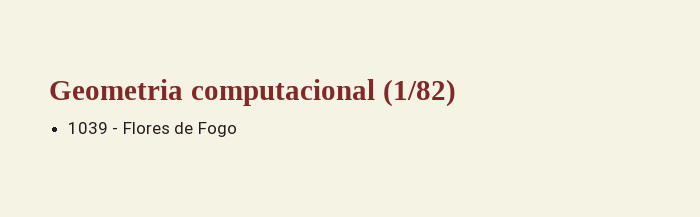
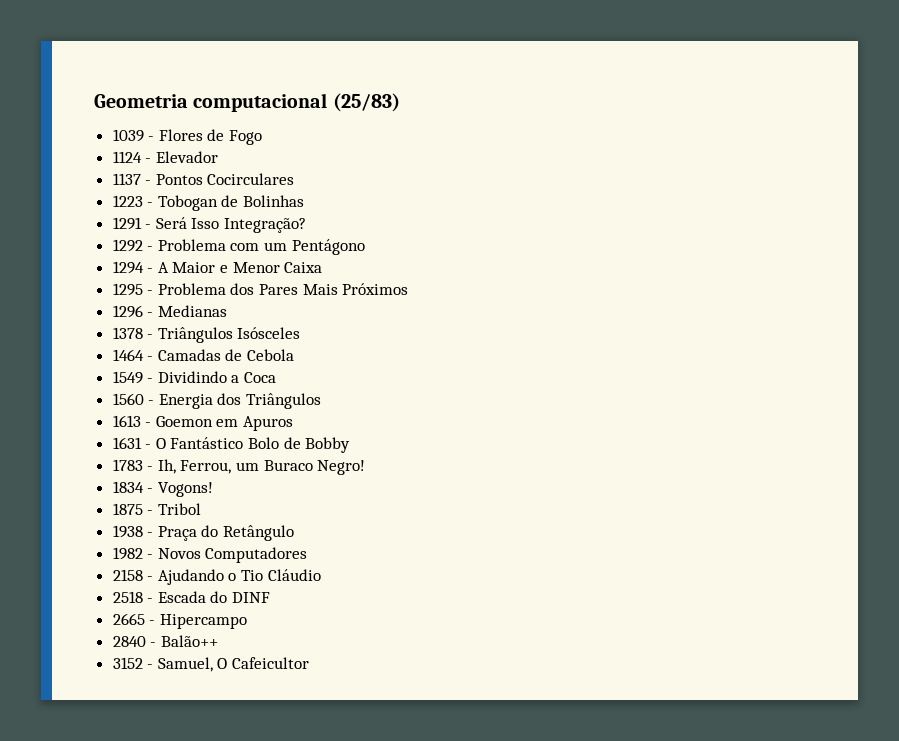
- Geometria computacional (1/82)
+ Geometria computacional (25/83)
+ 1124 - Elevador
+ 1137 - Pontos Cocirculares
+ 1223 - Tobogan de Bolinhas
+ 1291 - Será Isso Integração?
+ 1292 - Problema com um Pentágono
+ 1294 - A Maior e Menor Caixa
+ 1295 - Problema dos Pares Mais Próximos
+ 1296 - Medianas
+ 1378 - Triângulos Isósceles
+ 1464 - Camadas de Cebola
+ 1549 - Dividindo a Coca
+ 1560 - Energia dos Triângulos
+ 1613 - Goemon em Apuros
+ 1631 - O Fantástico Bolo de Bobby
+ 1783 - Ih, Ferrou, um Buraco Negro!
+ 1834 - Vogons!
+ 1875 - Tribol
+ 1938 - Praça do Retângulo
+ 1982 - Novos Computadores
+ 2158 - Ajudando o Tio Cláudio
+ 2518 - Escada do DINF
+ 2665 - Hipercampo
+ 2840 - Balão++
+ 3152 - Samuel, O Cafeicultor

